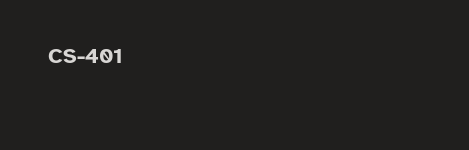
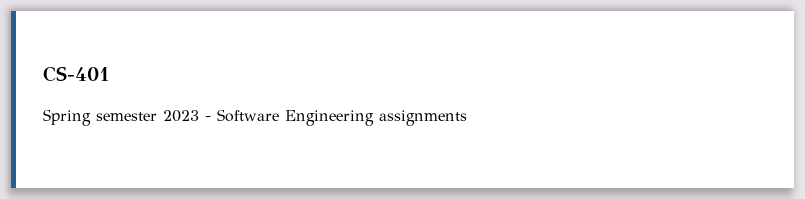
+ Spring semester 2023 - Software Engineering assignments

